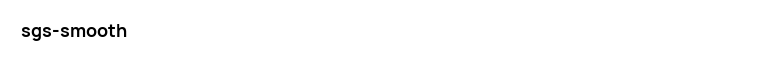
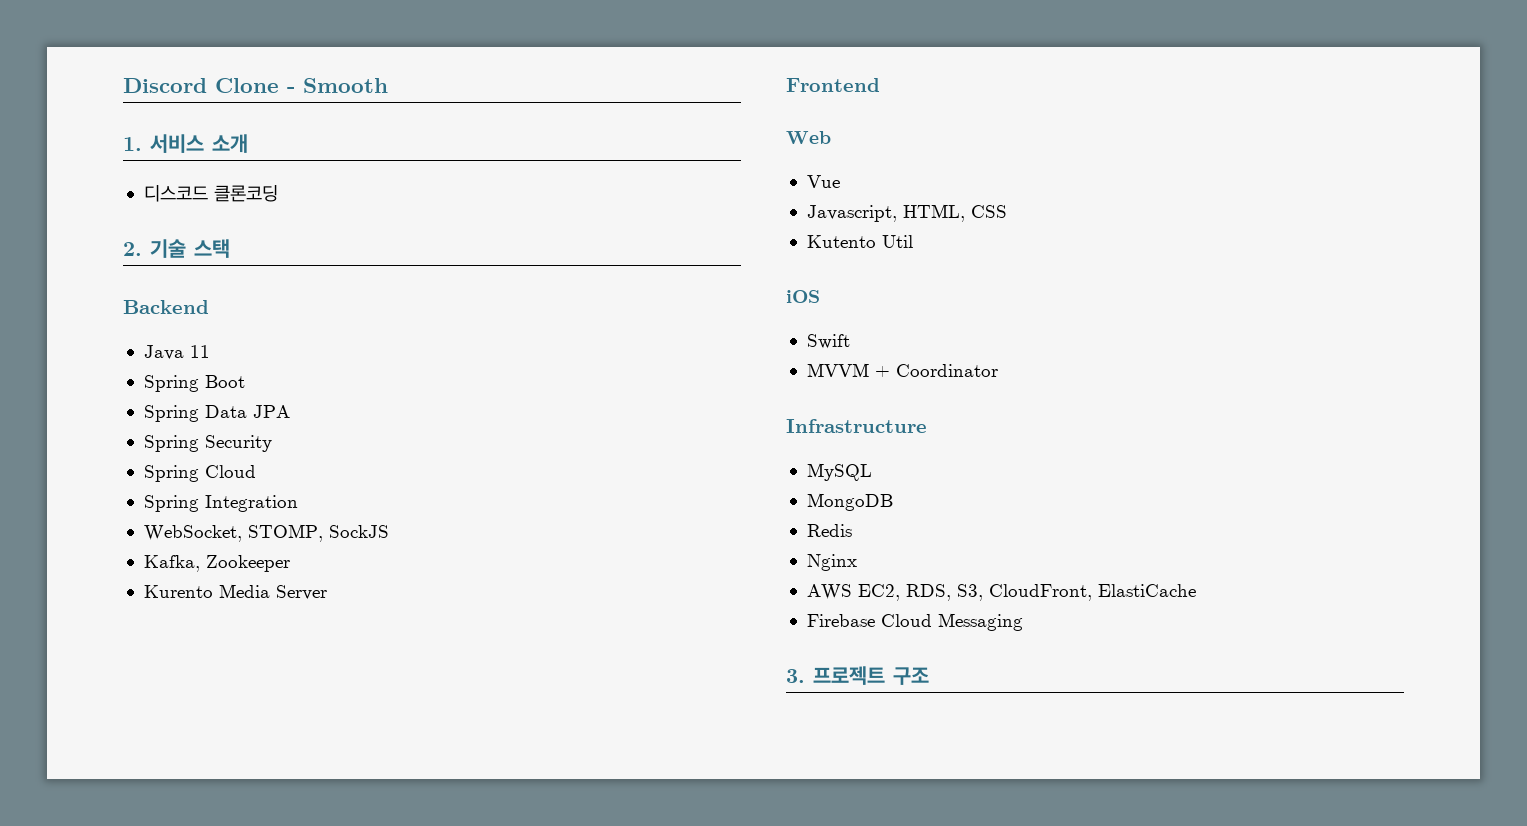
- sgs-smooth
+ Discord Clone - Smooth
+ 1. 서비스 소개
+ 디스코드 클론코딩
+ 2. 기술 스택
+ Backend
+ Java 11
+ Spring Boot
+ Spring Data JPA
+ Spring Security
+ Spring Cloud
+ Spring Integration
+ WebSocket, STOMP, SockJS
+ Kafka, Zookeeper
+ Kurento Media Server
+ Frontend
+ Web
+ Vue
+ Javascript, HTML, CSS
+ Kutento Util
+ iOS
+ Swift
+ MVVM + Coordinator
+ Infrastructure
+ MySQL
+ MongoDB
+ Redis
+ Nginx
+ AWS EC2, RDS, S3, CloudFront, ElastiCache
+ Firebase Cloud Messaging
+ 3. 프로젝트 구조

